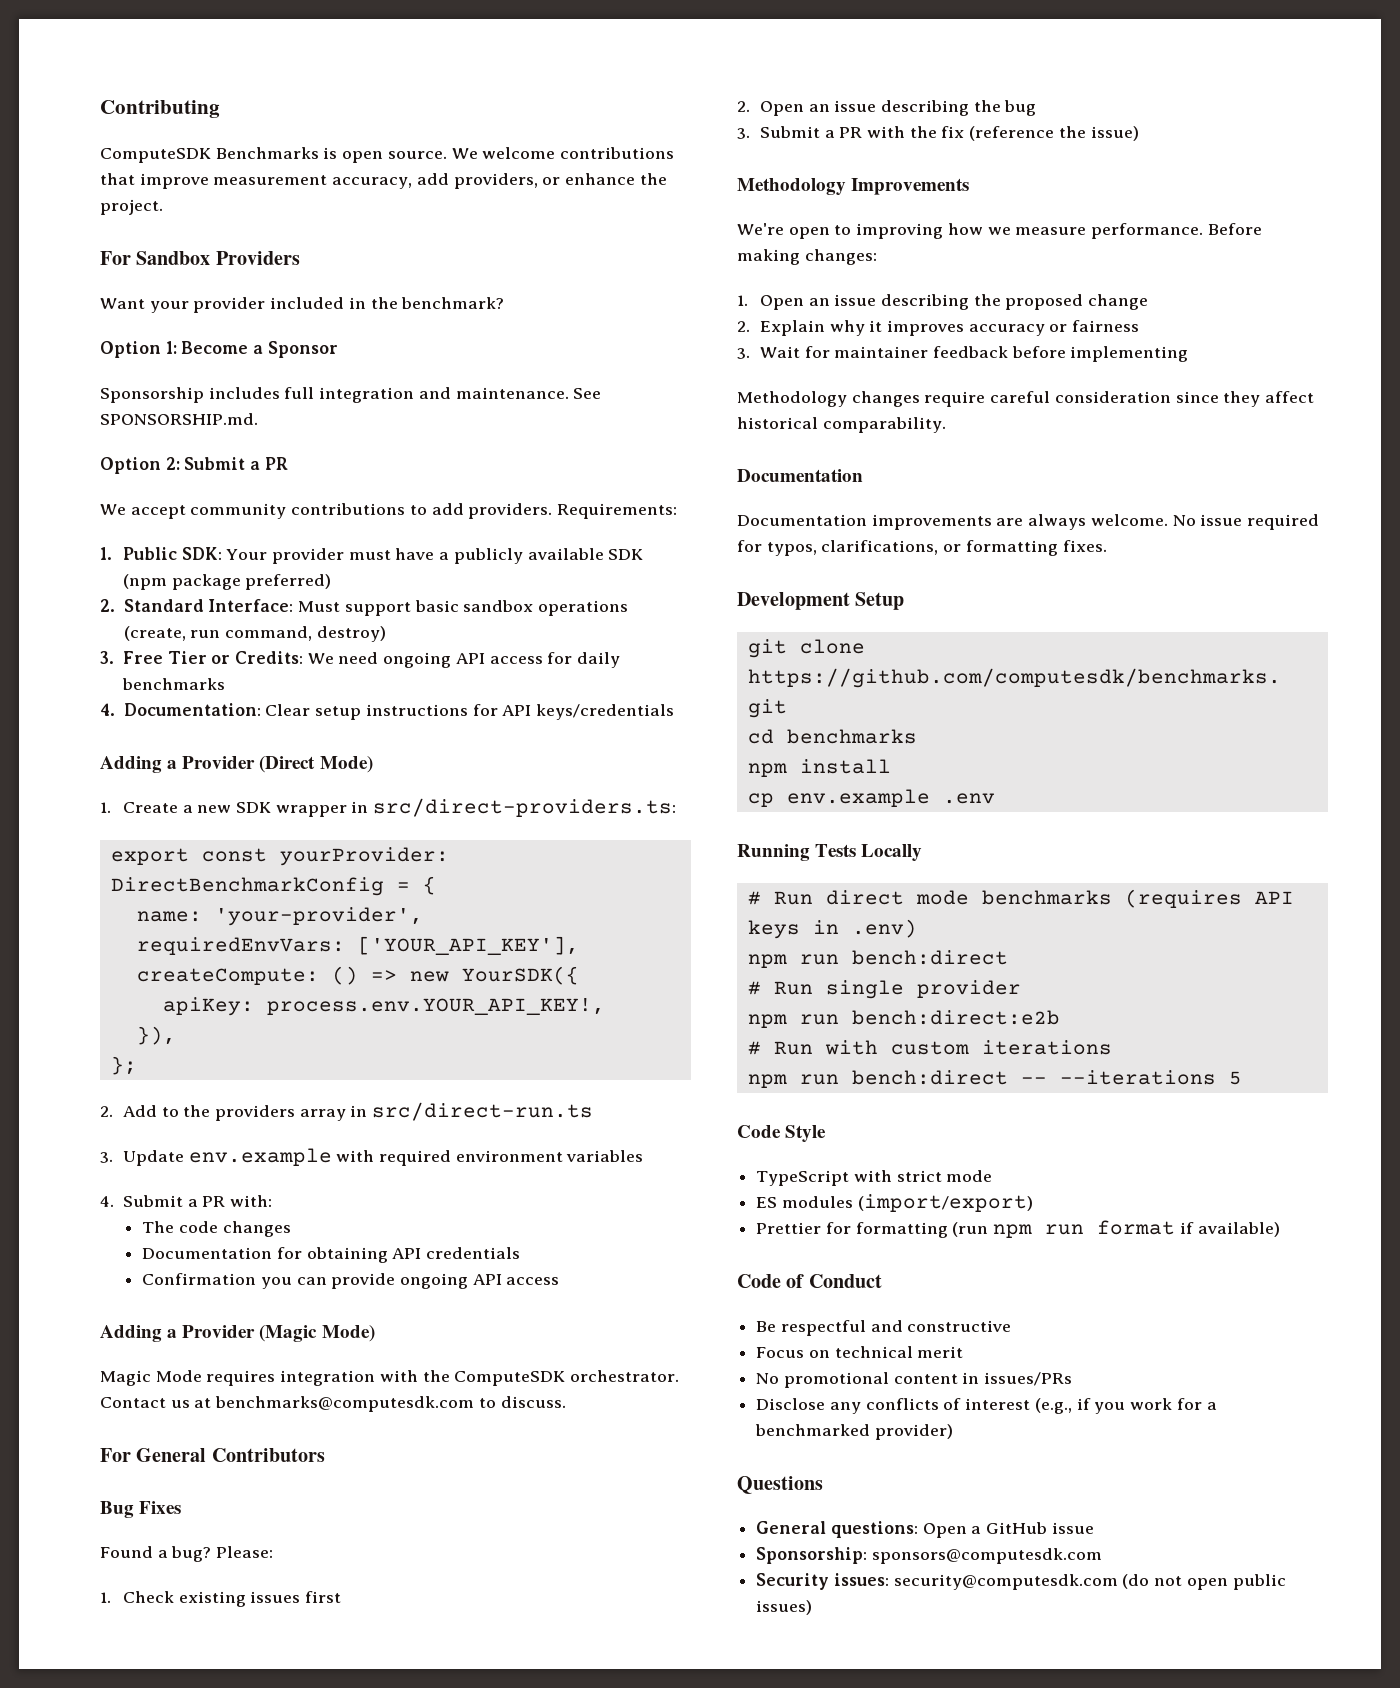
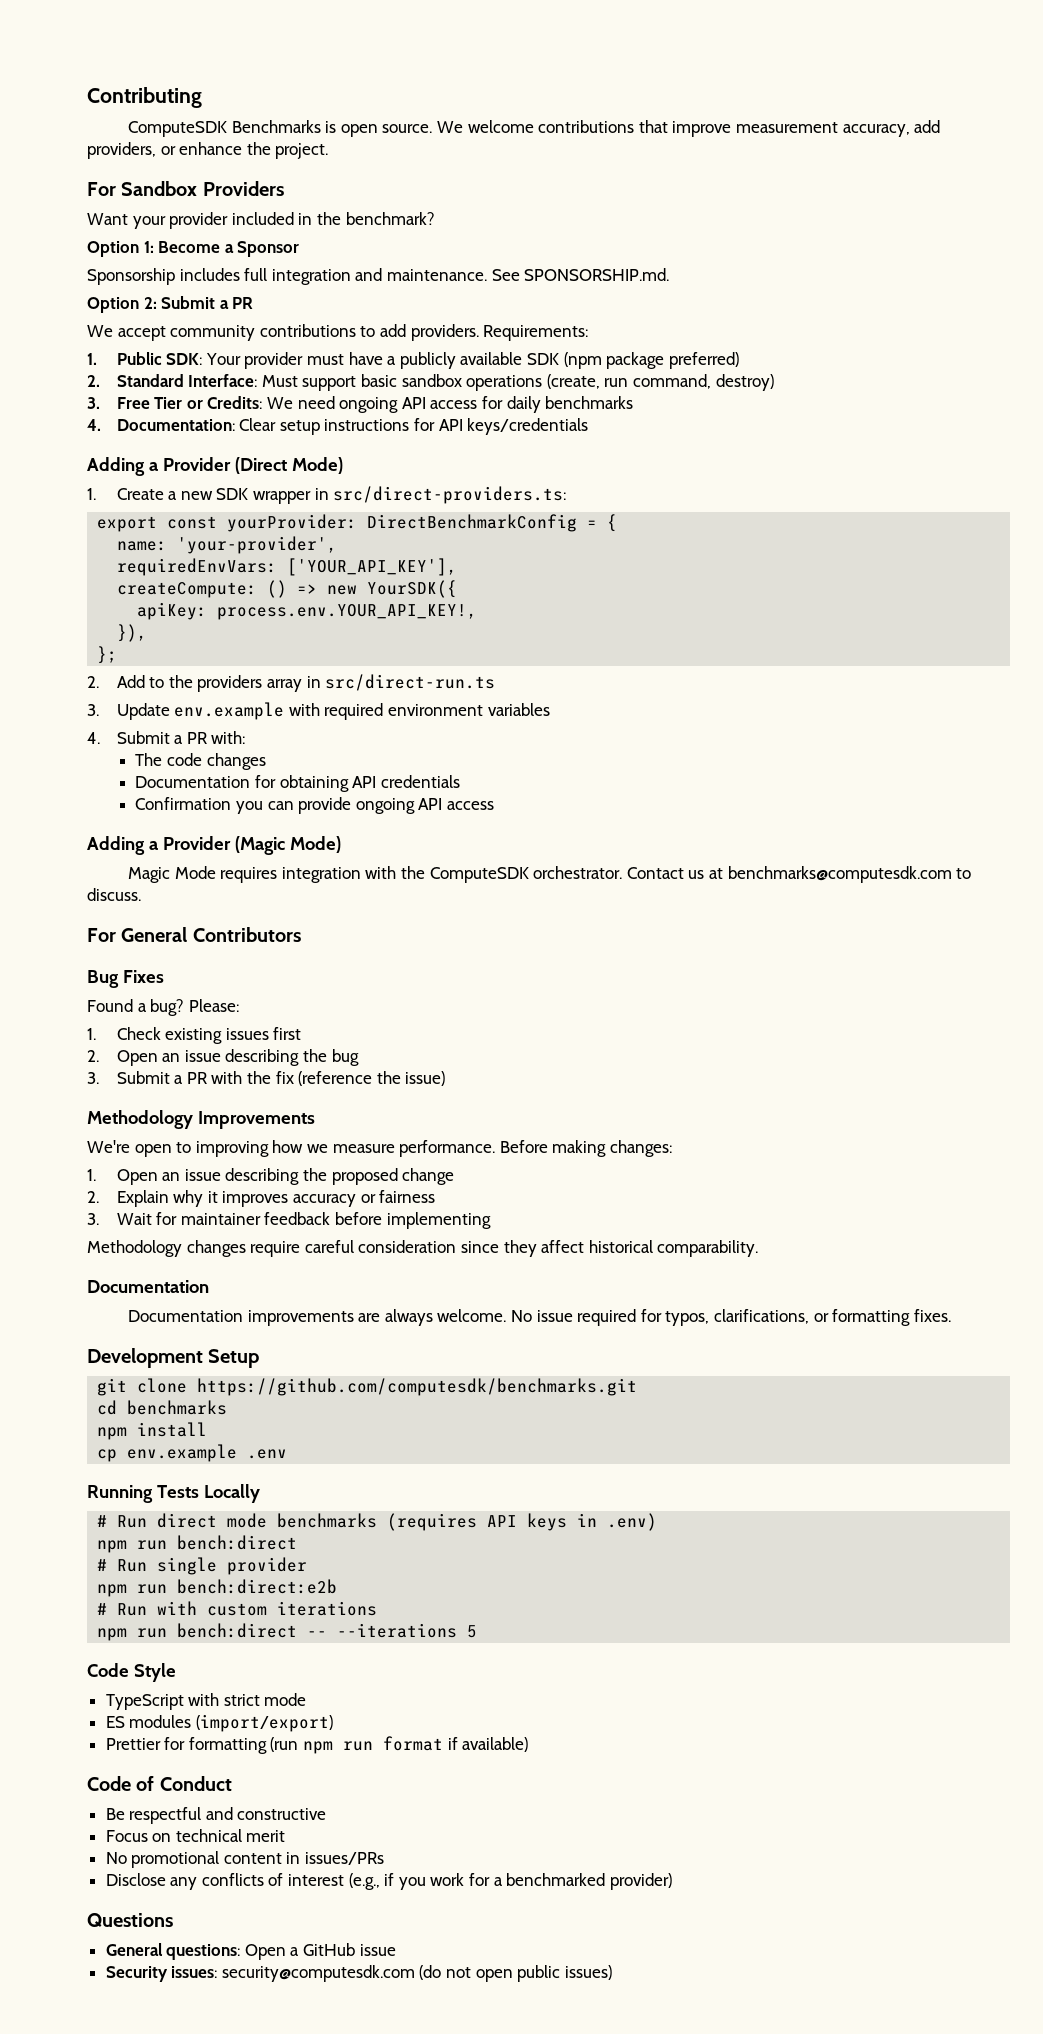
- Sponsorship: sponsors@computesdk.com

